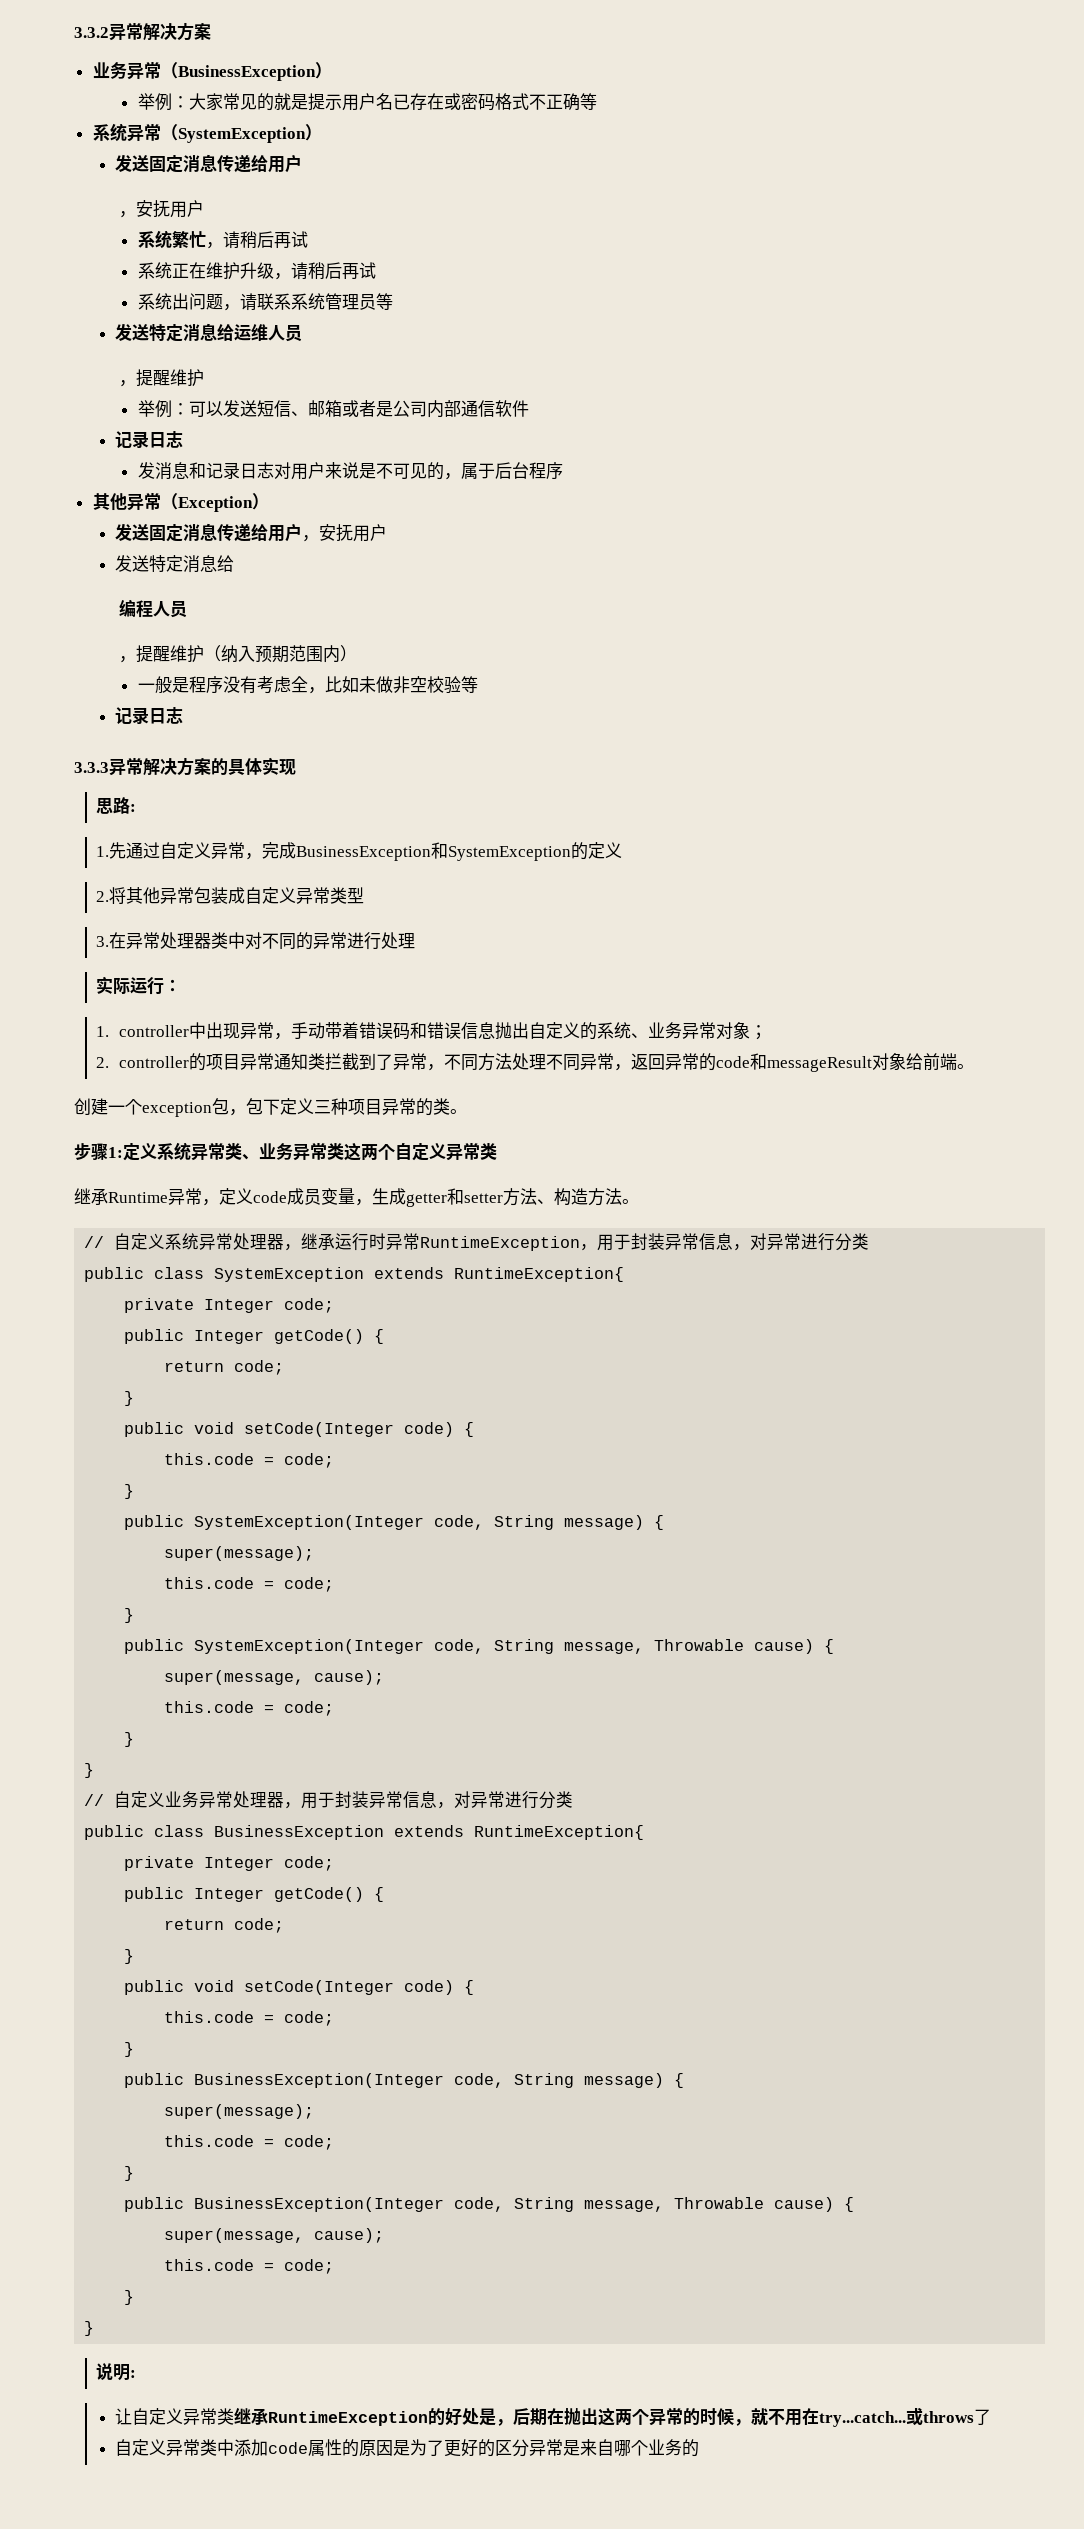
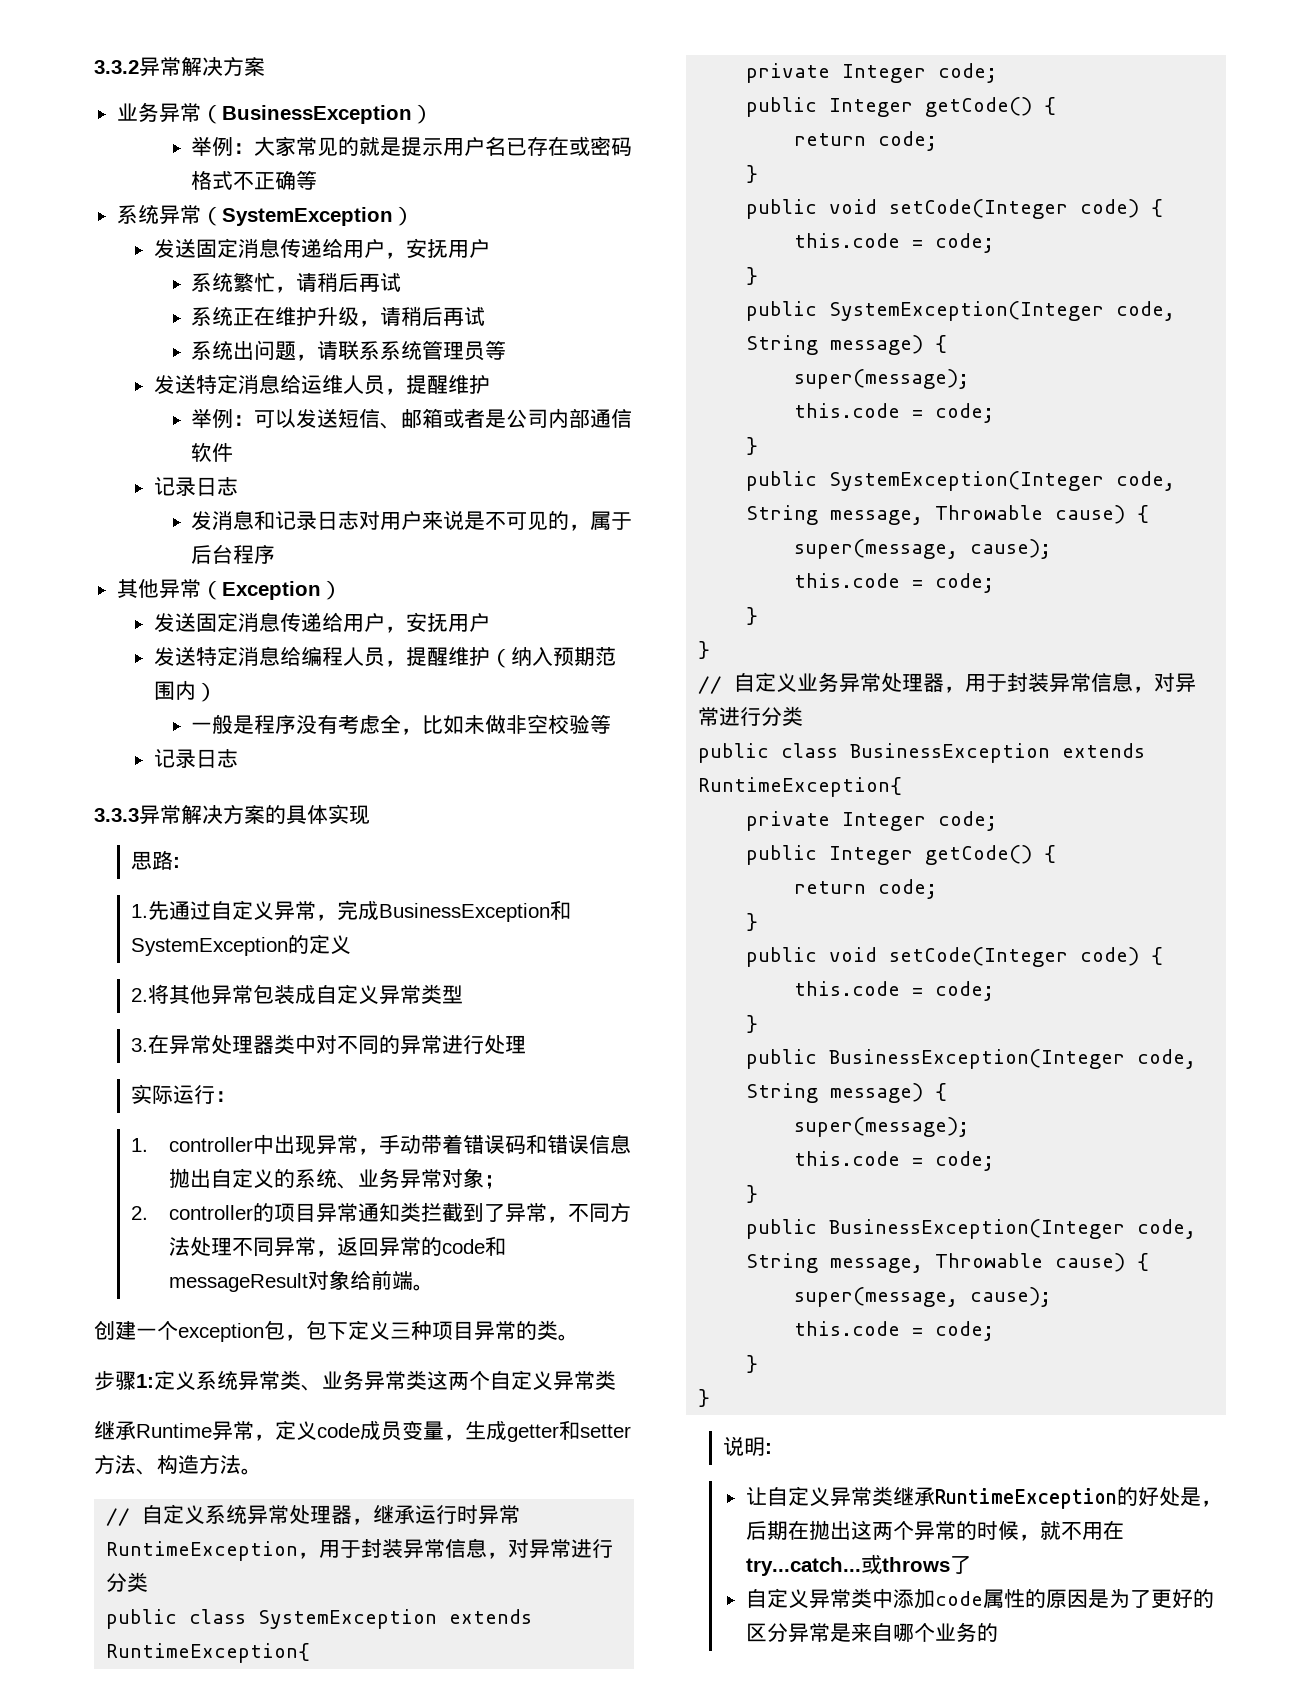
  系统异常（SystemException）
- 发送固定消息传递给用户
- ，安抚用户
+ 发送固定消息传递给用户，安抚用户
- 发送特定消息给运维人员
- ，提醒维护
+ 发送特定消息给运维人员，提醒维护
  其他异常（Exception）
  发送固定消息传递给用户，安抚用户
- 发送特定消息给
- 编程人员
- ，提醒维护（纳入预期范围内）
+ 发送特定消息给编程人员，提醒维护（纳入预期范围内）

